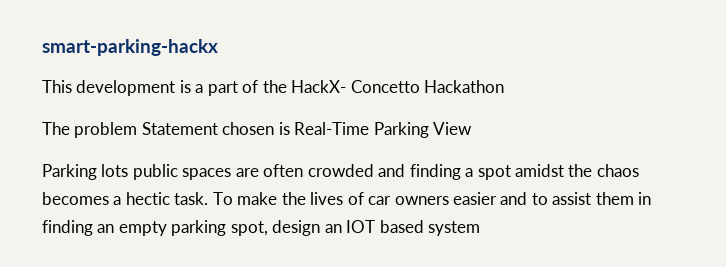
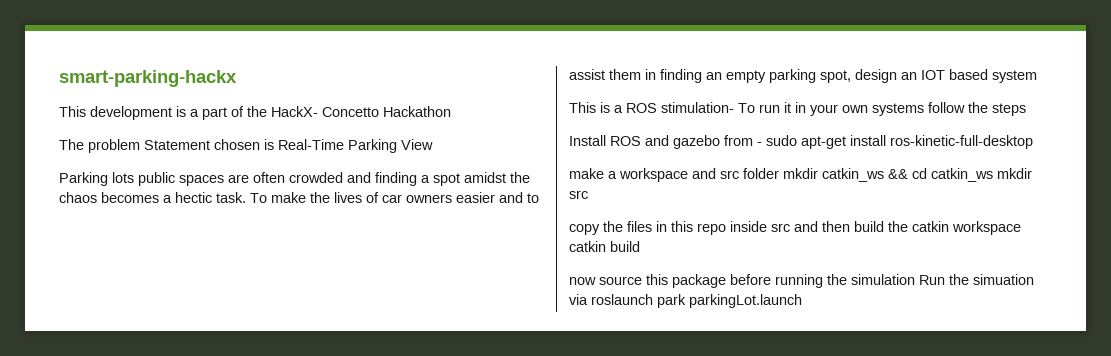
+ This is a ROS stimulation- To run it in your own systems follow the steps
+ Install ROS and gazebo from - sudo apt-get install ros-kinetic-full-desktop
+ make a workspace and src folder mkdir catkin_ws && cd catkin_ws mkdir src
+ copy the files in this repo inside src and then build the catkin workspace catkin build
+ now source this package before running the simulation Run the simuation via roslaunch park parkingLot.launch

